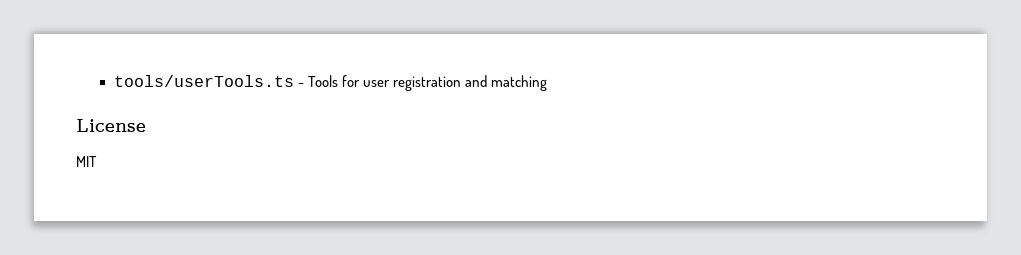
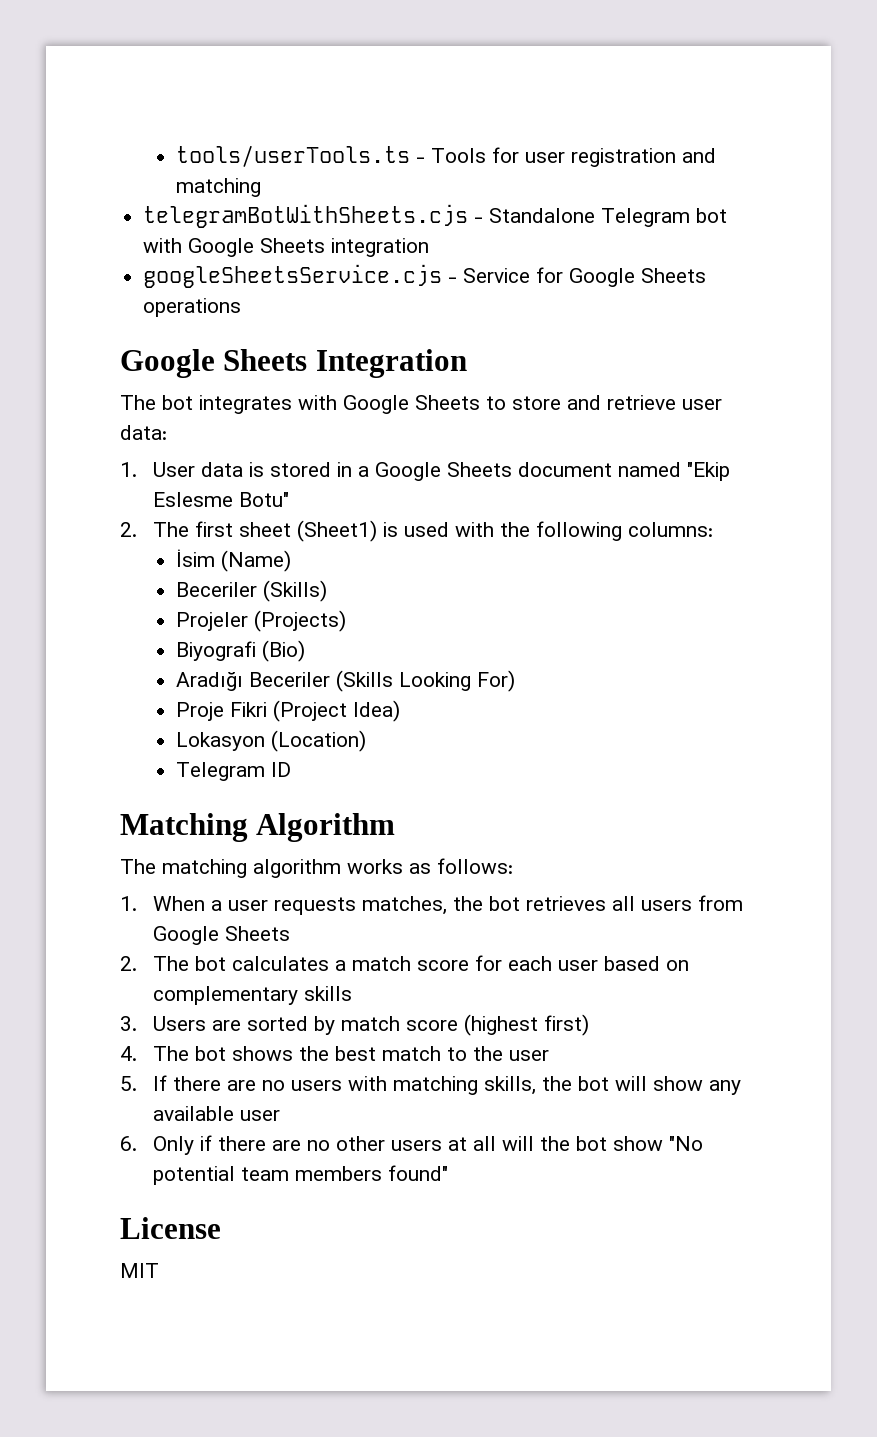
+ telegramBotWithSheets.cjs - Standalone Telegram bot with Google Sheets integration
+ googleSheetsService.cjs - Service for Google Sheets operations
+ Google Sheets Integration
+ The bot integrates with Google Sheets to store and retrieve user data:
+ 1. User data is stored in a Google Sheets document named "Ekip Eslesme Botu"
+ 2. The first sheet (Sheet1) is used with the following columns:
+ İsim (Name)
+ Beceriler (Skills)
+ Projeler (Projects)
+ Biyografi (Bio)
+ Aradığı Beceriler (Skills Looking For)
+ Proje Fikri (Project Idea)
+ Lokasyon (Location)
+ Telegram ID
+ Matching Algorithm
+ The matching algorithm works as follows:
+ 1. When a user requests matches, the bot retrieves all users from Google Sheets
+ 2. The bot calculates a match score for each user based on complementary skills
+ 3. Users are sorted by match score (highest first)
+ 4. The bot shows the best match to the user
+ 5. If there are no users with matching skills, the bot will show any available user
+ 6. Only if there are no other users at all will the bot show "No potential team members found"

